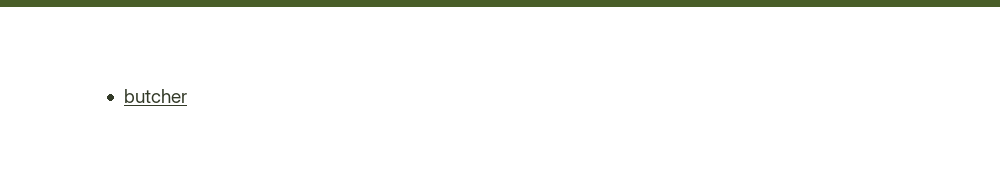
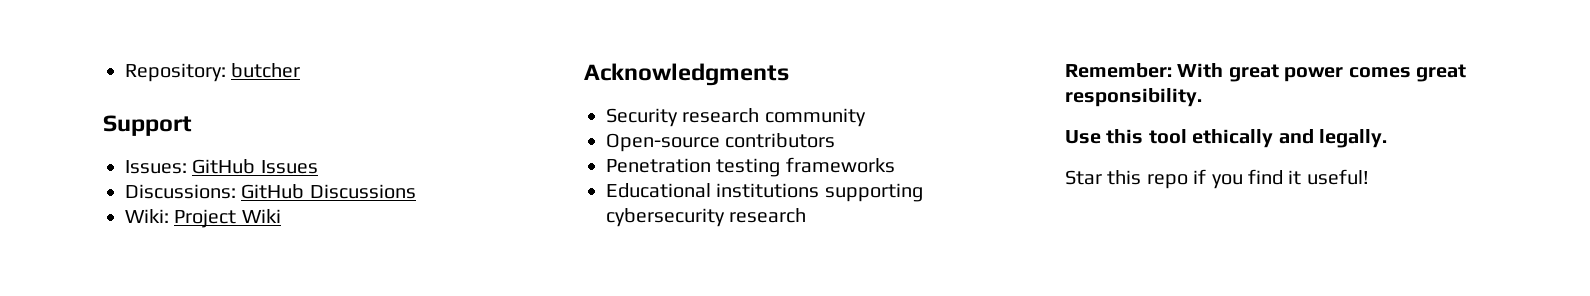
- butcher
+ Repository: butcher
+ Support
+ Issues: GitHub Issues
+ Discussions: GitHub Discussions
+ Wiki: Project Wiki
+ Acknowledgments
+ Security research community
+ Open-source contributors
+ Penetration testing frameworks
+ Educational institutions supporting cybersecurity research
+ Remember: With great power comes great responsibility.
+ Use this tool ethically and legally.
+ Star this repo if you find it useful!

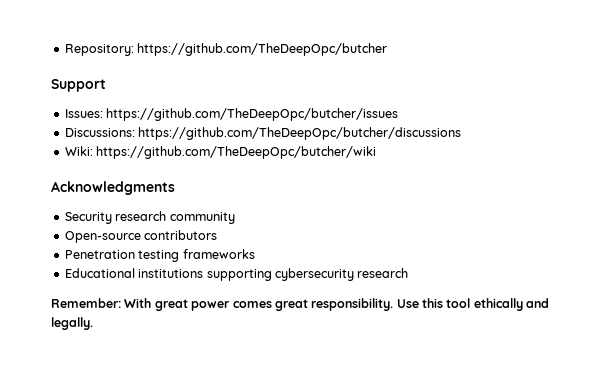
- Repository: butcher
+ Repository: https://github.com/TheDeepOpc/butcher
- Issues: GitHub Issues
+ Issues: https://github.com/TheDeepOpc/butcher/issues
- Discussions: GitHub Discussions
+ Discussions: https://github.com/TheDeepOpc/butcher/discussions
- Wiki: Project Wiki
+ Wiki: https://github.com/TheDeepOpc/butcher/wiki
- Remember: With great power comes great responsibility.
- Use this tool ethically and legally.
+ Remember: With great power comes great responsibility. Use this tool ethically and legally.
- Star this repo if you find it useful!

